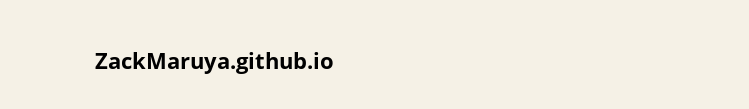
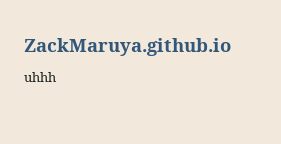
+ uhhh

